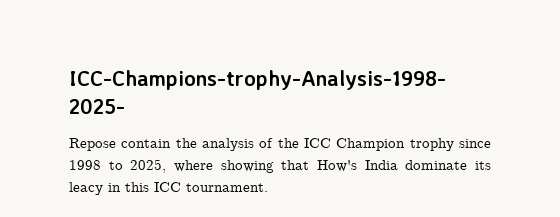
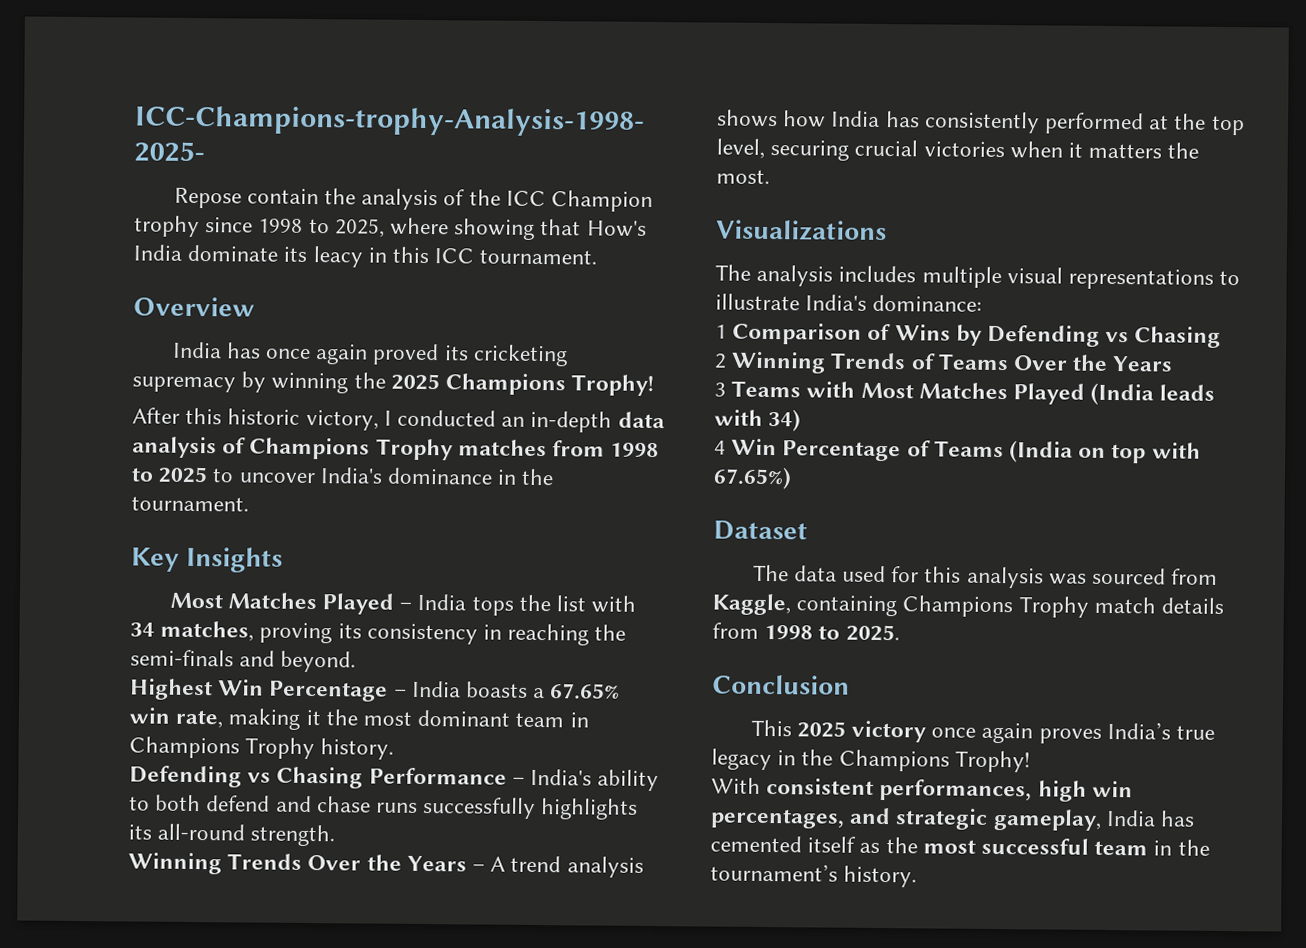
+ Overview
+ India has once again proved its cricketing supremacy by winning the 2025 Champions Trophy!
+ After this historic victory, I conducted an in-depth data analysis of Champions Trophy matches from 1998 to 2025 to uncover India's dominance in the tournament.
+ Key Insights
+ Most Matches Played – India tops the list with 34 matches, proving its consistency in reaching the semi-finals and beyond.
+ Highest Win Percentage – India boasts a 67.65% win rate, making it the most dominant team in Champions Trophy history.
+ Defending vs Chasing Performance – India's ability to both defend and chase runs successfully highlights its all-round strength.
+ Winning Trends Over the Years – A trend analysis shows how India has consistently performed at the top level, securing crucial victories when it matters the most.
+ Visualizations
+ The analysis includes multiple visual representations to illustrate India's dominance:
+ 1 Comparison of Wins by Defending vs Chasing
+ 2 Winning Trends of Teams Over the Years
+ 3 Teams with Most Matches Played (India leads with 34)
+ 4 Win Percentage of Teams (India on top with 67.65%)
+ Dataset
+ The data used for this analysis was sourced from Kaggle, containing Champions Trophy match details from 1998 to 2025.
+ Conclusion
+ This 2025 victory once again proves India’s true legacy in the Champions Trophy!
+ With consistent performances, high win percentages, and strategic gameplay, India has cemented itself as the most successful team in the tournament’s history.

